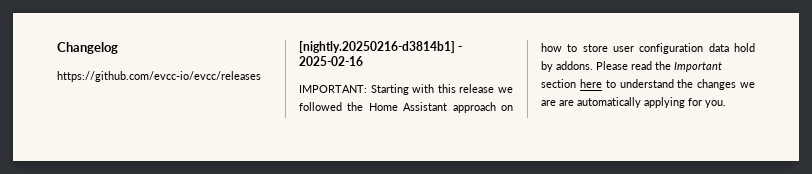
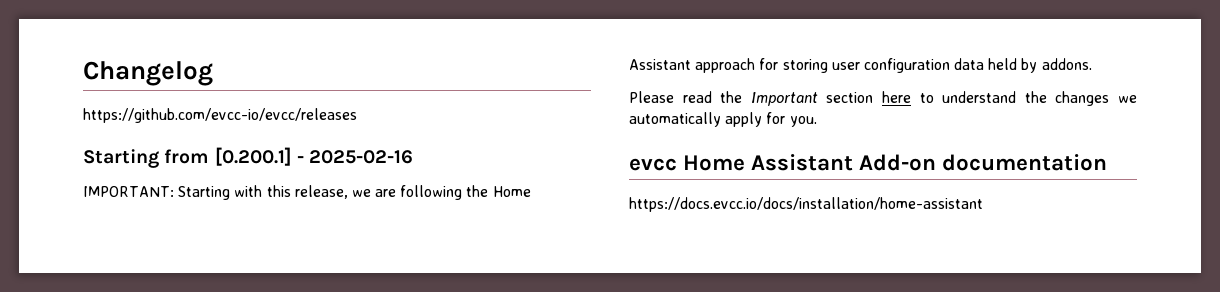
- [nightly.20250216-d3814b1] - 2025-02-16
+ Starting from [0.200.1] - 2025-02-16
- IMPORTANT: Starting with this release we followed the Home Assistant approach on how to store user configuration data hold by addons. Please read the Important section here to understand the changes we are are automatically applying for you.
+ IMPORTANT: Starting with this release, we are following the Home Assistant approach for storing user configuration data held by addons.
+ Please read the Important section here to understand the changes we automatically apply for you.
+ evcc Home Assistant Add-on documentation
+ https://docs.evcc.io/docs/installation/home-assistant

